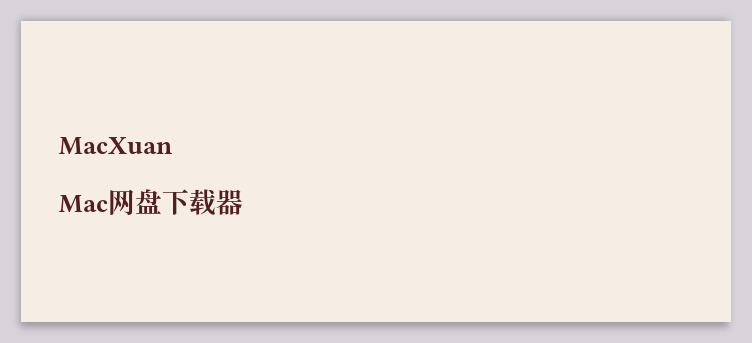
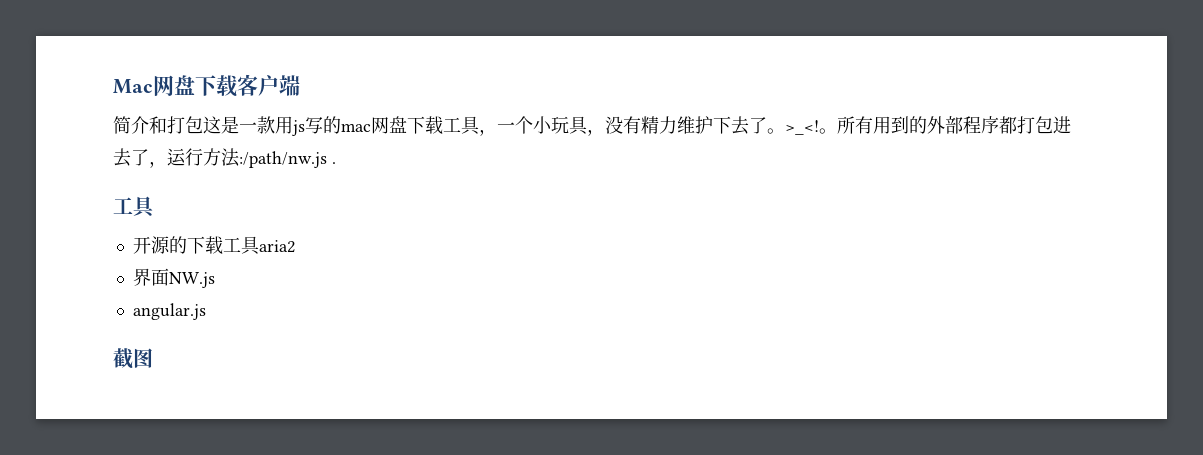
- MacXuan
- Mac网盘下载器
+ Mac网盘下载客户端
+ 简介和打包这是一款用js写的mac网盘下载工具，一个小玩具，没有精力维护下去了。>_<!。所有用到的外部程序都打包进去了，运行方法:/path/nw.js .
+ 工具
+ 开源的下载工具aria2
+ 界面NW.js
+ angular.js
+ 截图

